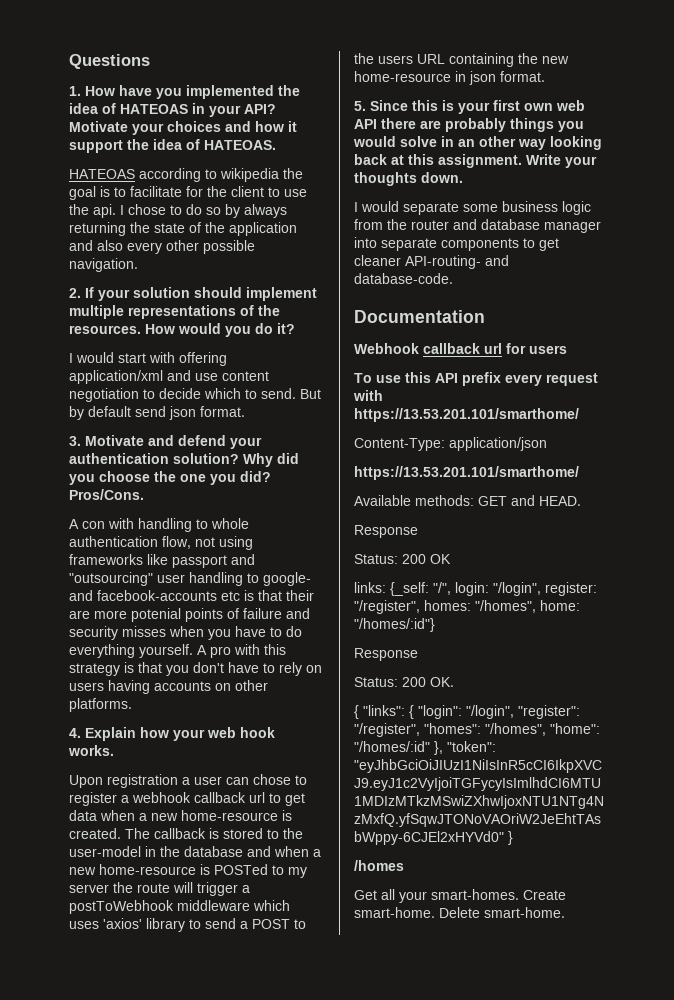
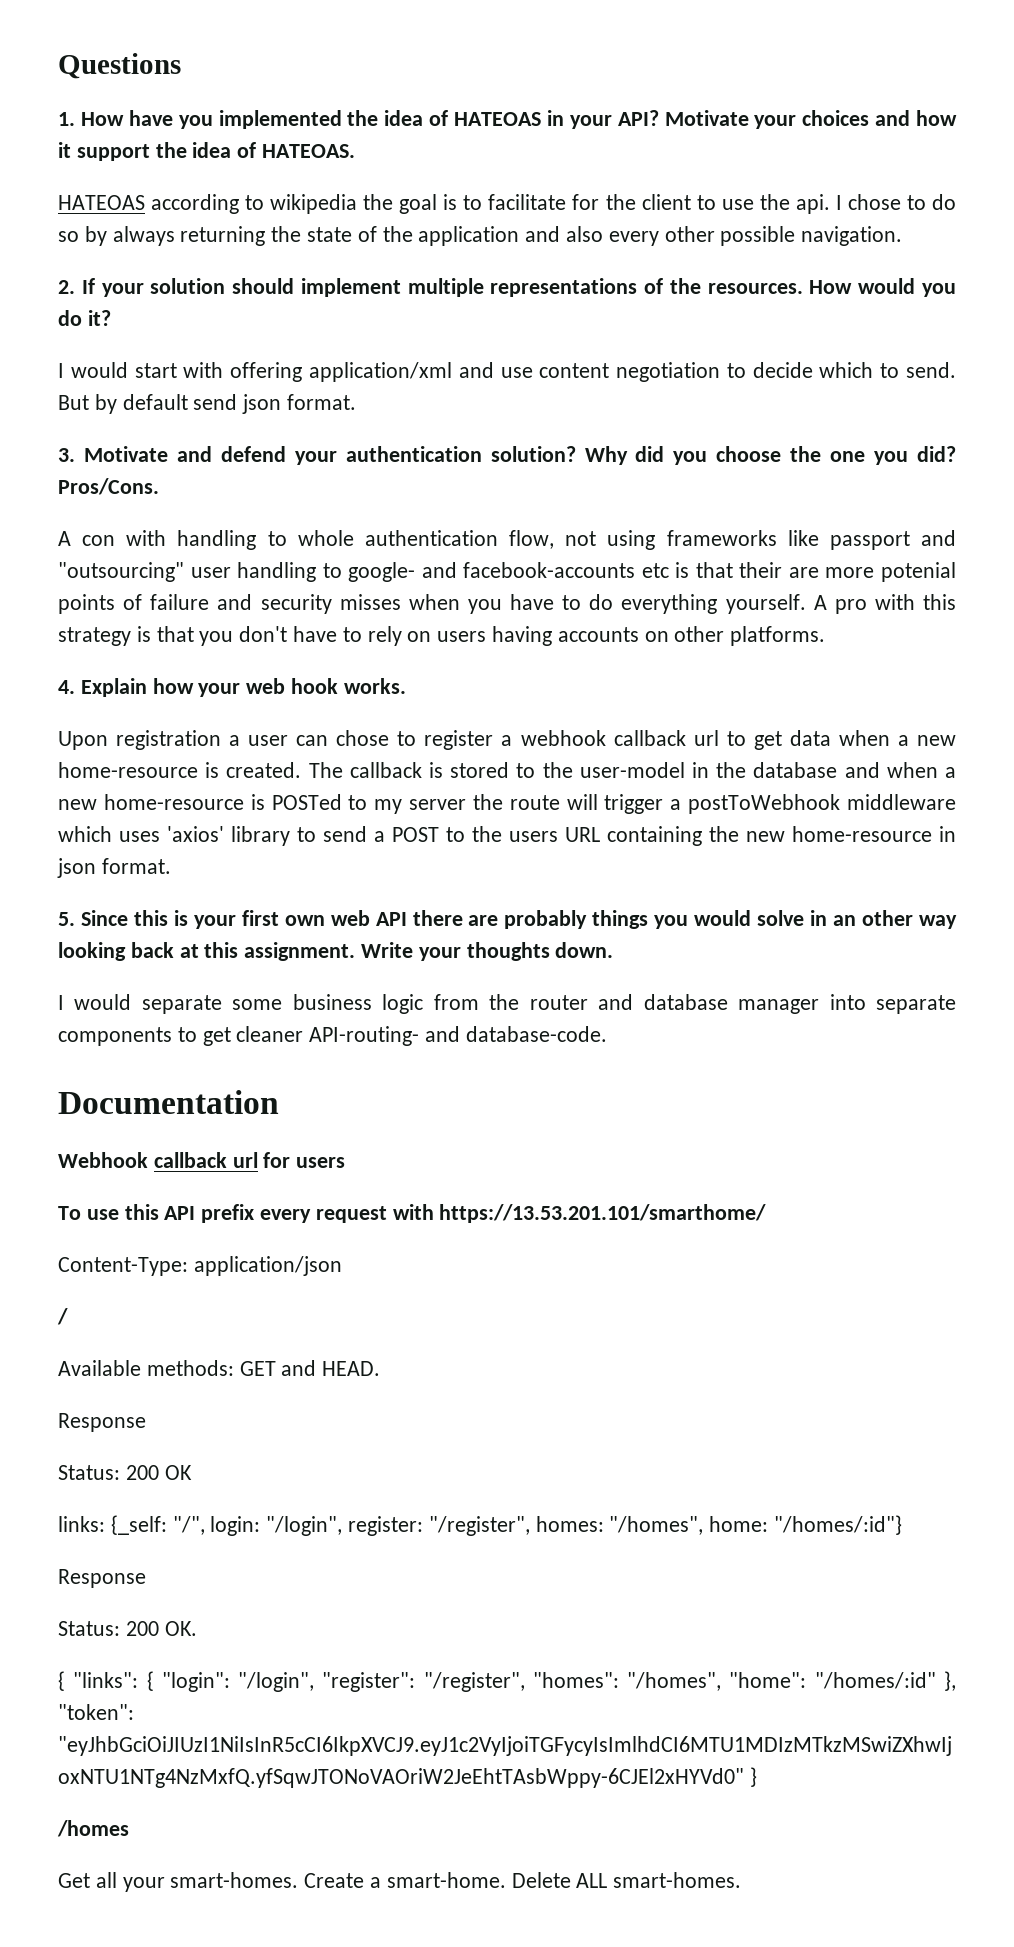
  Content-Type: application/json
- https://13.53.201.101/smarthome/
+ /
- Create smart-home.
+ Create a smart-home.
- Delete smart-home.
+ Delete ALL smart-homes.

